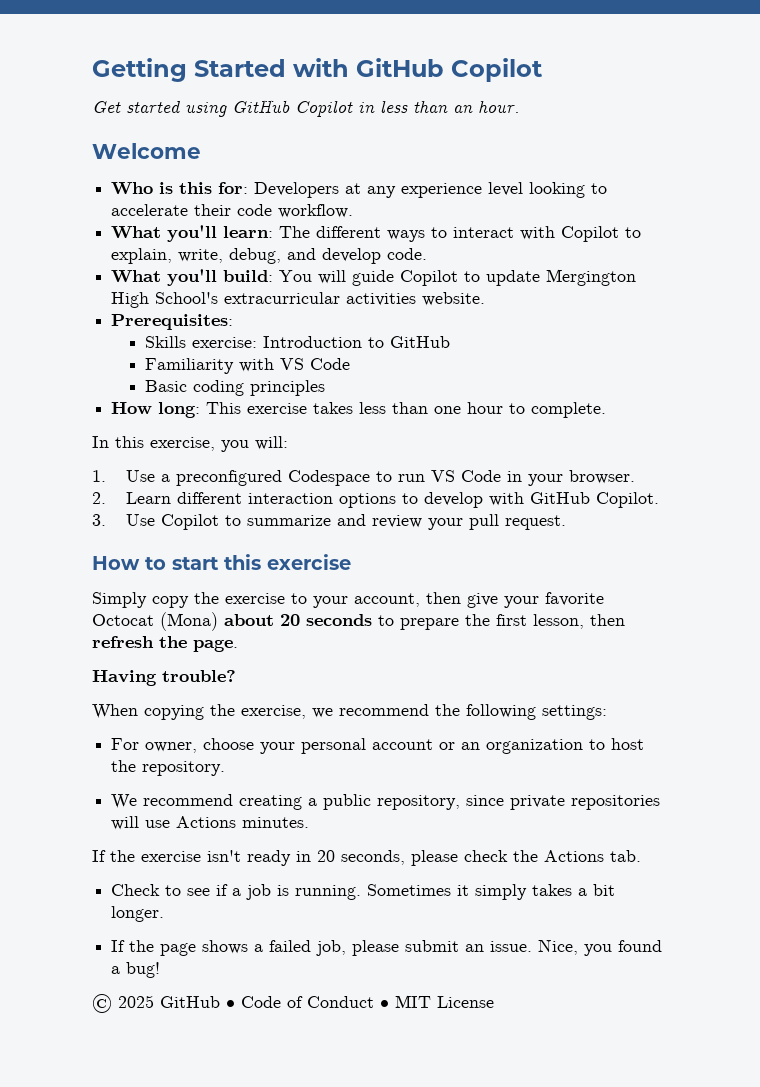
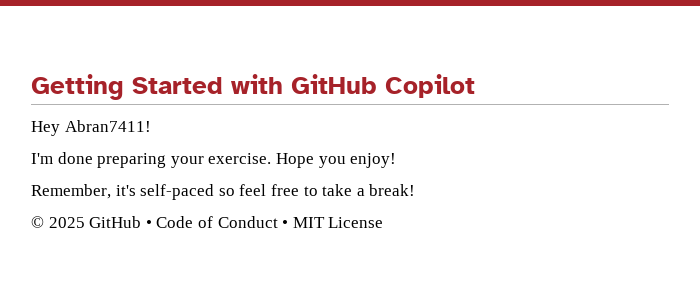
- Get started using GitHub Copilot in less than an hour.
- Welcome
- Who is this for: Developers at any experience level looking to accelerate their code workflow.
- What you'll learn: The different ways to interact with Copilot to explain, write, debug, and develop code.
- What you'll build: You will guide Copilot to update Mergington High School's extracurricular activities website.
- Prerequisites:
- Skills exercise: Introduction to GitHub
- Familiarity with VS Code
- Basic coding principles
- How long: This exercise takes less than one hour to complete.
- In this exercise, you will:
- 1. Use a preconfigured Codespace to run VS Code in your browser.
- 2. Learn different interaction options to develop with GitHub Copilot.
- 3. Use Copilot to summarize and review your pull request.
- How to start this exercise
- Simply copy the exercise to your account, then give your favorite Octocat (Mona) about 20 seconds to prepare the first lesson, then refresh the page.
- Having trouble?
- When copying the exercise, we recommend the following settings:
- For owner, choose your personal account or an organization to host the repository.
- We recommend creating a public repository, since private repositories will use Actions minutes.
- If the exercise isn't ready in 20 seconds, please check the Actions tab.
- Check to see if a job is running. Sometimes it simply takes a bit longer.
- If the page shows a failed job, please submit an issue. Nice, you found a bug!
+ Hey Abran7411!
+ I'm done preparing your exercise. Hope you enjoy!
+ Remember, it's self-paced so feel free to take a break!

